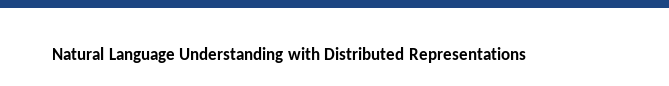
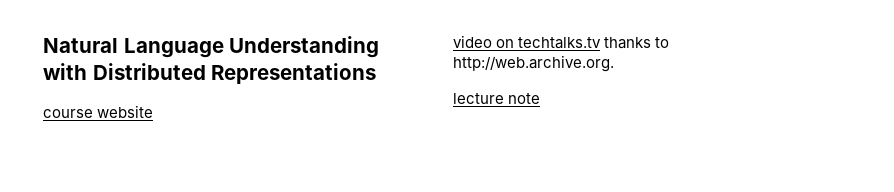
+ course website
+ video on techtalks.tv thanks to http://web.archive.org.
+ lecture note

